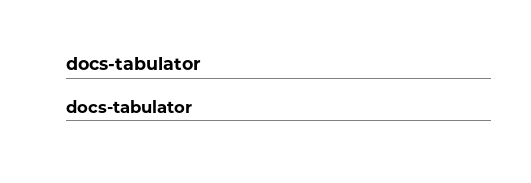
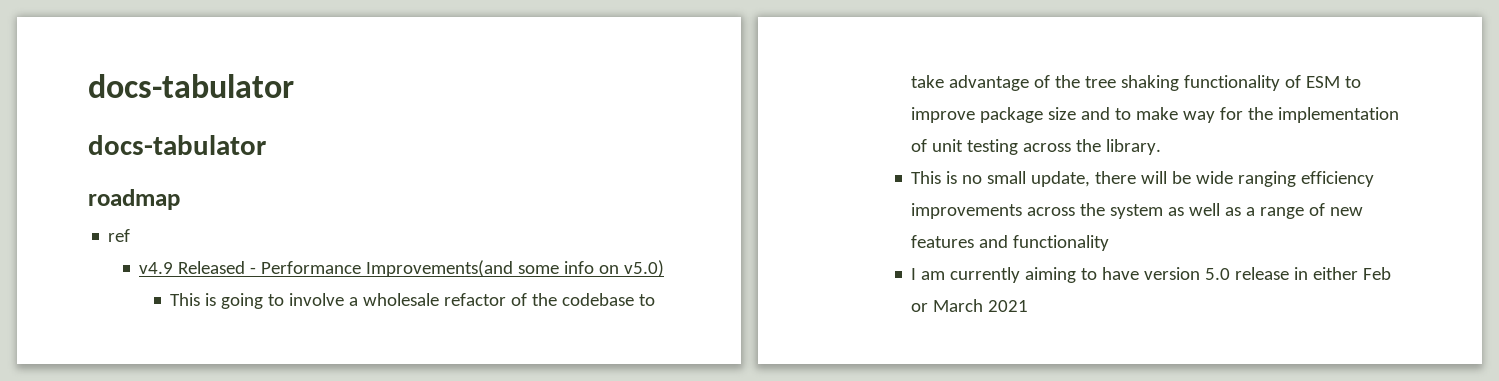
+ roadmap
+ ref
+ v4.9 Released - Performance Improvements(and some info on v5.0)
+ This is going to involve a wholesale refactor of the codebase to take advantage of the tree shaking functionality of ESM to improve package size and to make way for the implementation of unit testing across the library.
+ This is no small update, there will be wide ranging efficiency improvements across the system as well as a range of new features and functionality
+ I am currently aiming to have version 5.0 release in either Feb or March 2021

